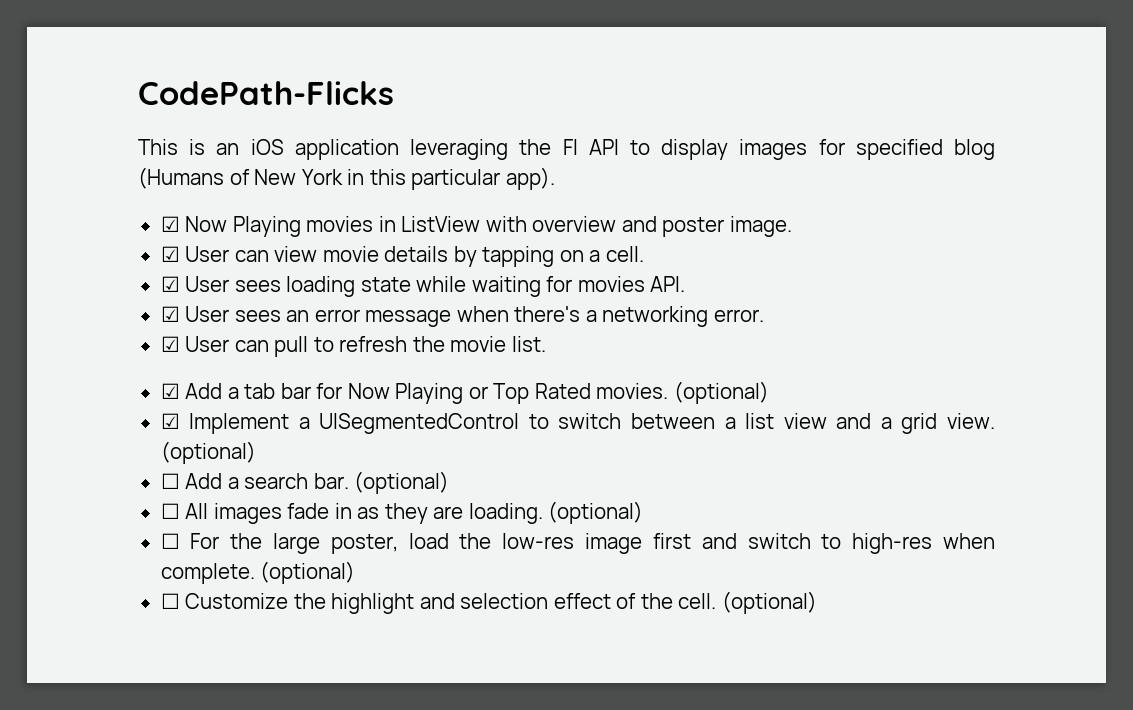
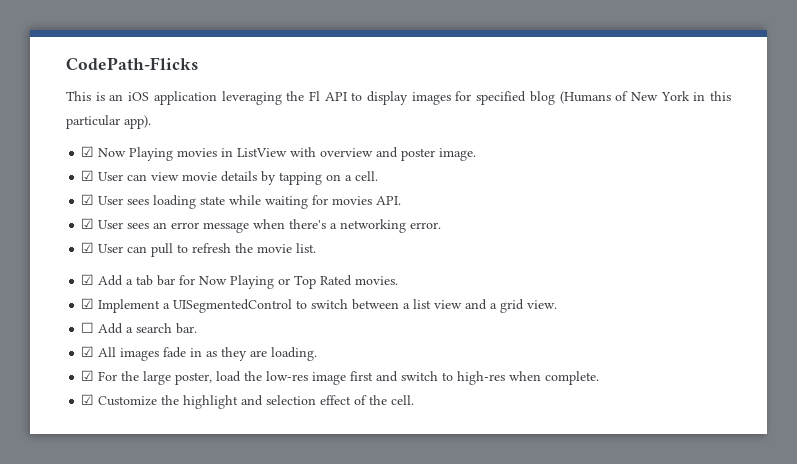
- ☑ Add a tab bar for Now Playing or Top Rated movies. (optional)
+ ☑ Add a tab bar for Now Playing or Top Rated movies.
- ☑ Implement a UISegmentedControl to switch between a list view and a grid view. (optional)
+ ☑ Implement a UISegmentedControl to switch between a list view and a grid view.
- ☐ Add a search bar. (optional)
- ☐ All images fade in as they are loading. (optional)
- ☐ For the large poster, load the low-res image first and switch to high-res when complete. (optional)
- ☐ Customize the highlight and selection effect of the cell. (optional)
+ ☐ Add a search bar.
+ ☑ All images fade in as they are loading.
+ ☑ For the large poster, load the low-res image first and switch to high-res when complete.
+ ☑ Customize the highlight and selection effect of the cell.

